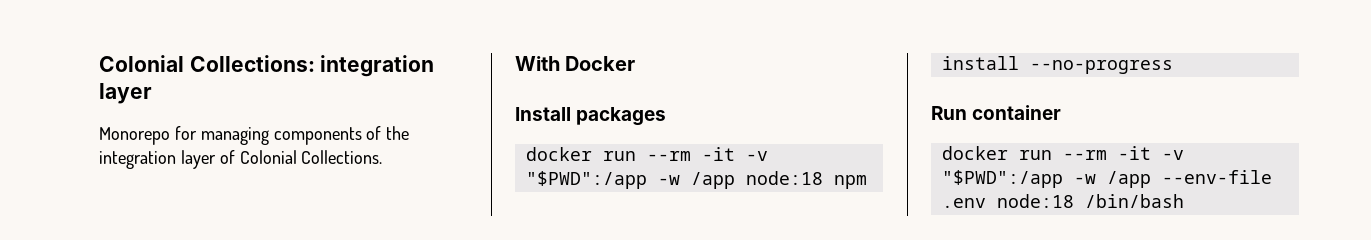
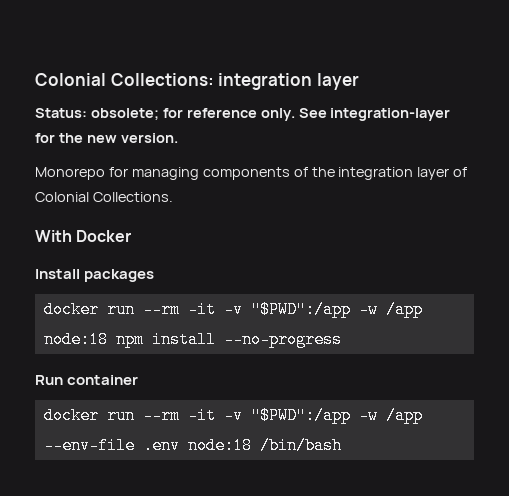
+ Status: obsolete; for reference only. See integration-layer for the new version.

